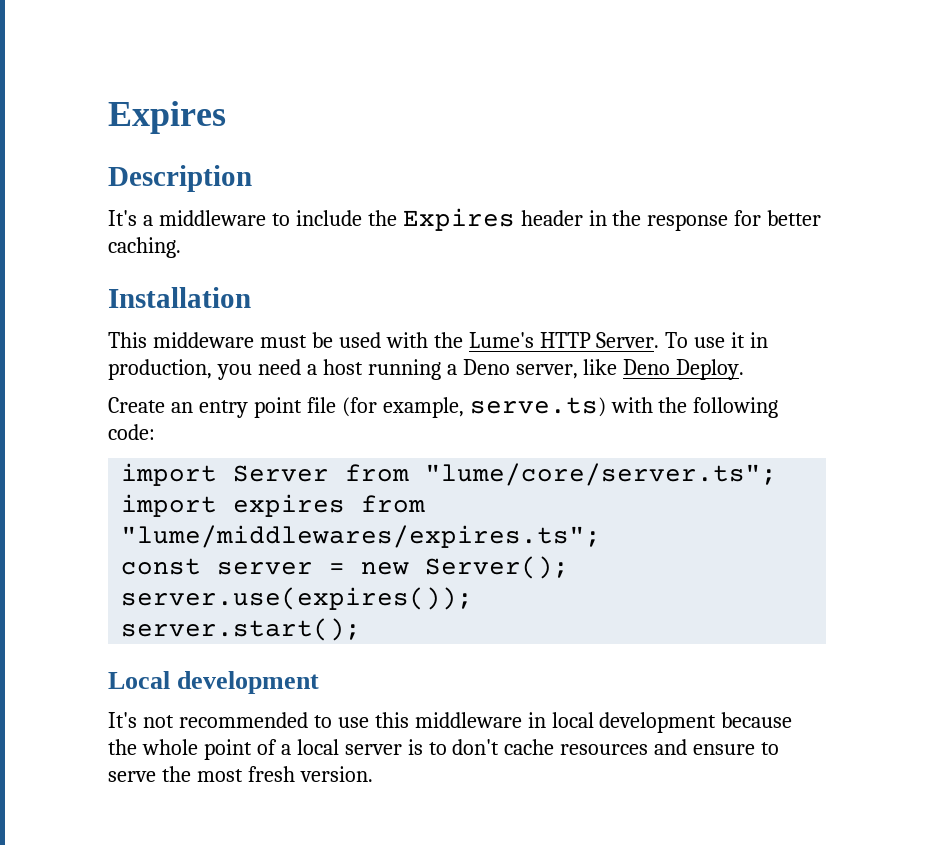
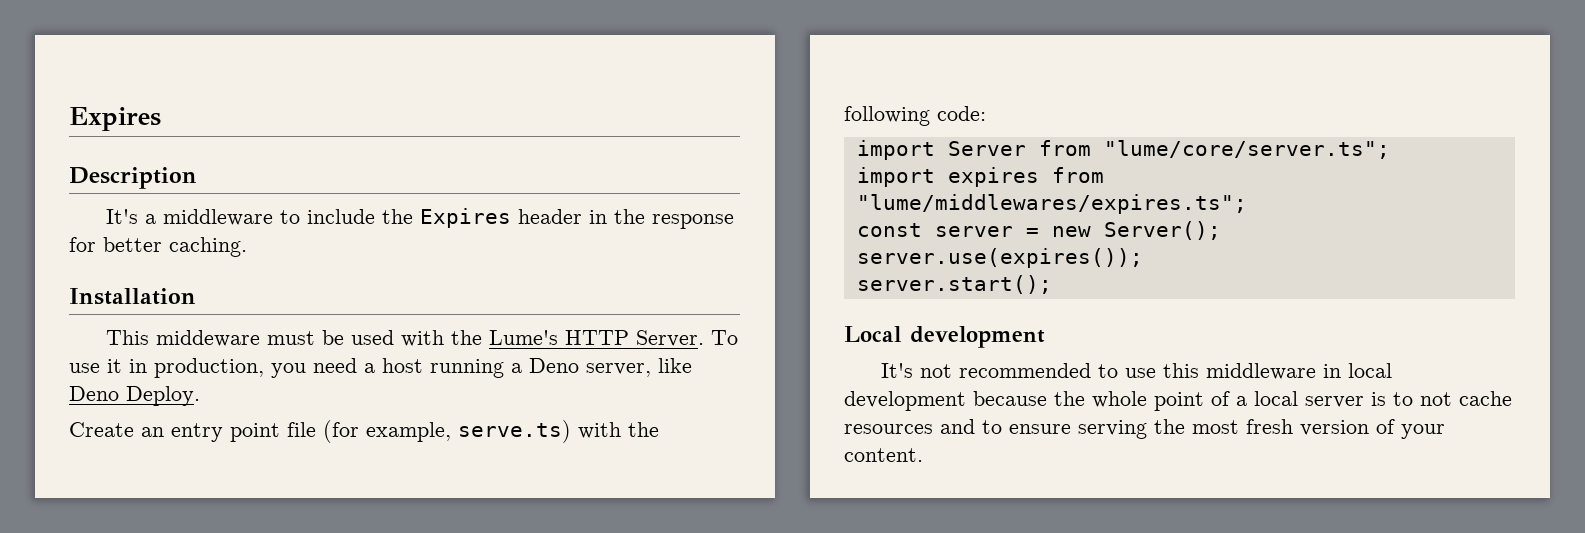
- It's not recommended to use this middleware in local development because the whole point of a local server is to don't cache resources and ensure to serve the most fresh version.
+ It's not recommended to use this middleware in local development because the whole point of a local server is to not cache resources and to ensure serving the most fresh version of your content.

